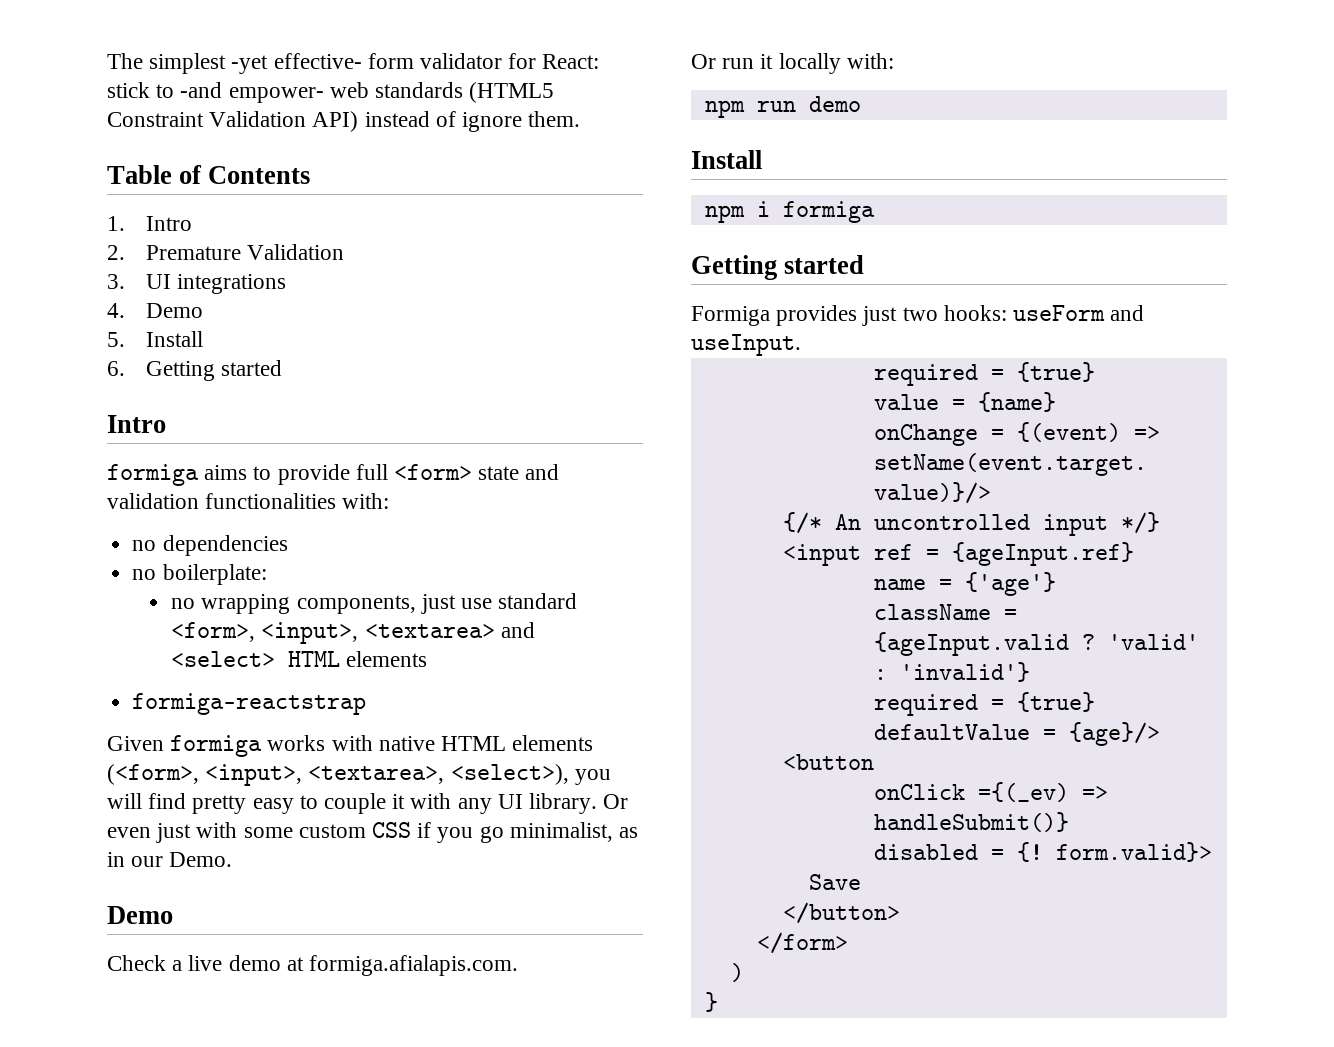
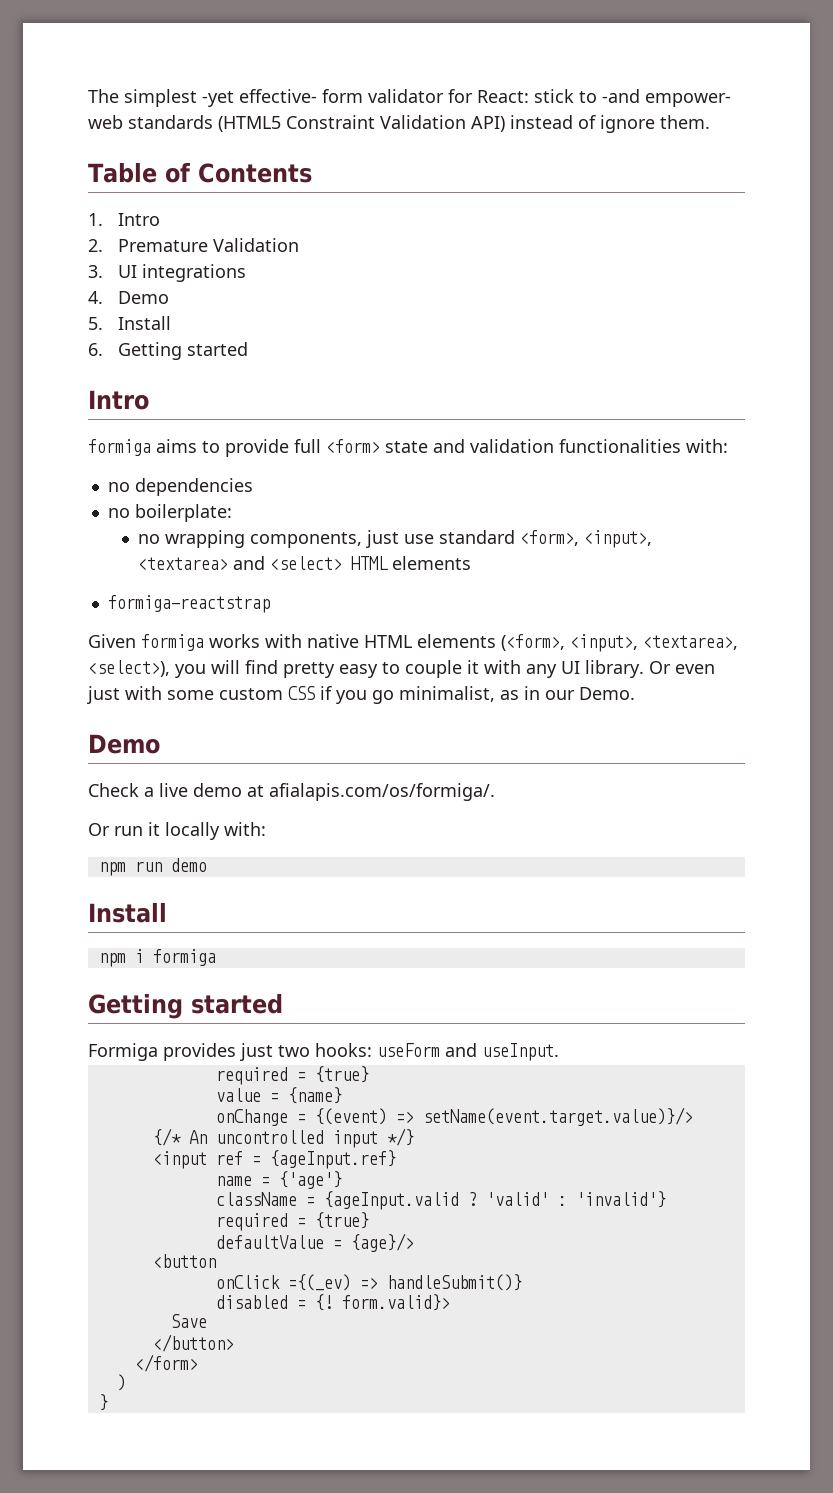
- Check a live demo at formiga.afialapis.com.
+ Check a live demo at afialapis.com/os/formiga/.

